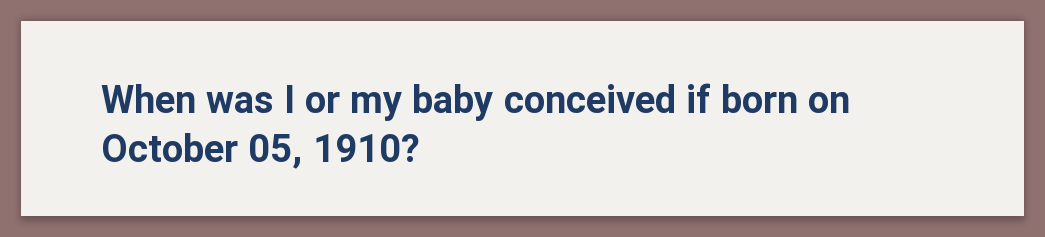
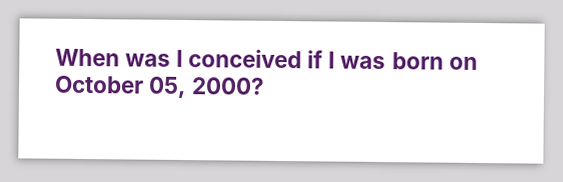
- When was I or my baby conceived if born on October 05, 1910?
+ When was I conceived if I was born on October 05, 2000?

